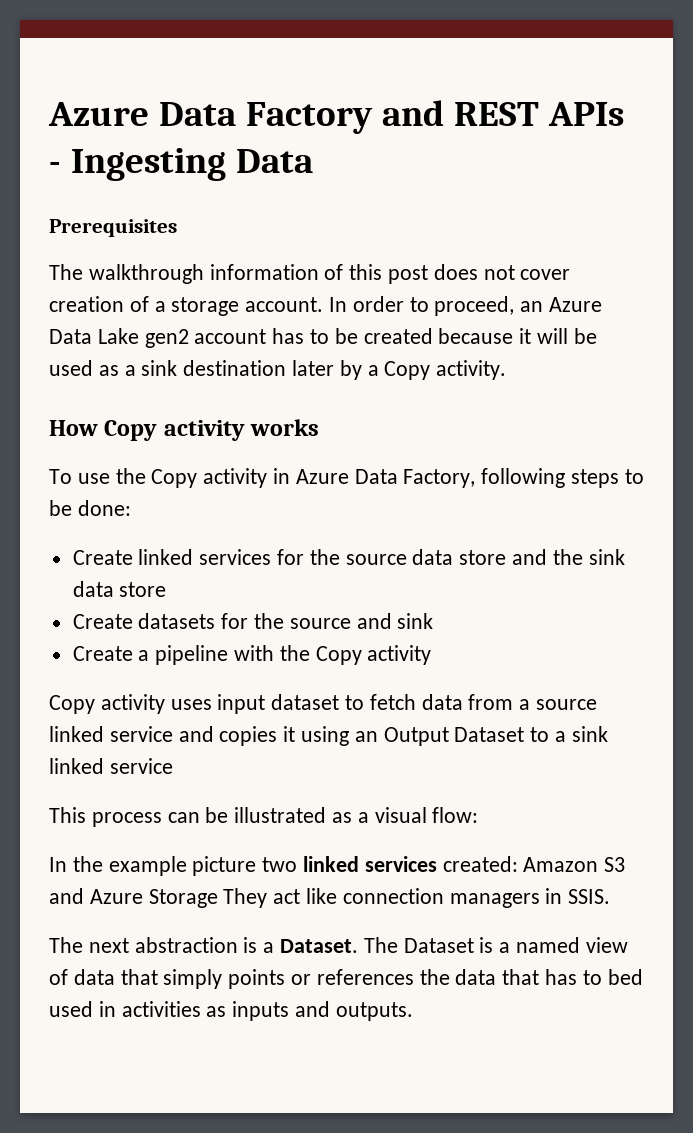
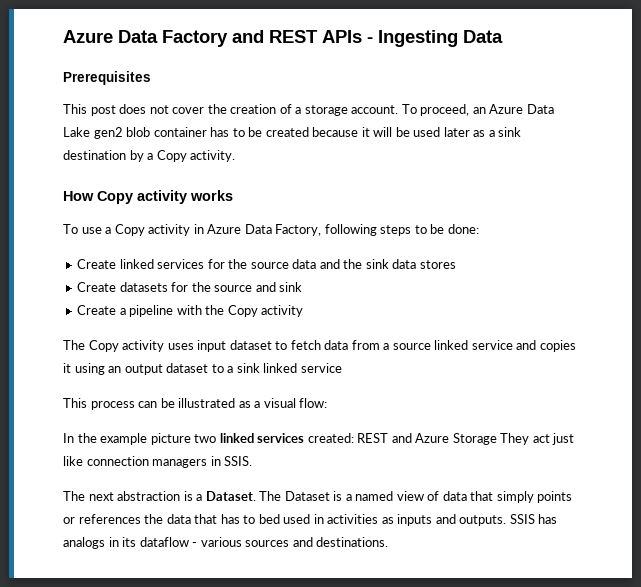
- The walkthrough information of this post does not cover creation of a storage account.
+ This post does not cover the creation of a storage account.
- In order to proceed, an Azure Data Lake gen2 account has to be created because it will be used as a sink destination later by a Copy activity.
+ To proceed, an Azure Data Lake gen2 blob container has to be created because it will be used later as a sink destination by a Copy activity.
- To use the Copy activity in Azure Data Factory, following steps to be done:
+ To use a Copy activity in Azure Data Factory, following steps to be done:
- Create linked services for the source data store and the sink data store
+ Create linked services for the source data and the sink data stores
- Copy activity uses input dataset to fetch data from a source linked service and copies it using an Output Dataset to a sink linked service
+ The Copy activity uses input dataset to fetch data from a source linked service and copies it using an output dataset to a sink linked service
- In the example picture two linked services created: Amazon S3 and Azure Storage They act like connection managers in SSIS.
+ In the example picture two linked services created: REST and Azure Storage They act just like connection managers in SSIS.
+ SSIS has analogs in its dataflow - various sources and destinations.

